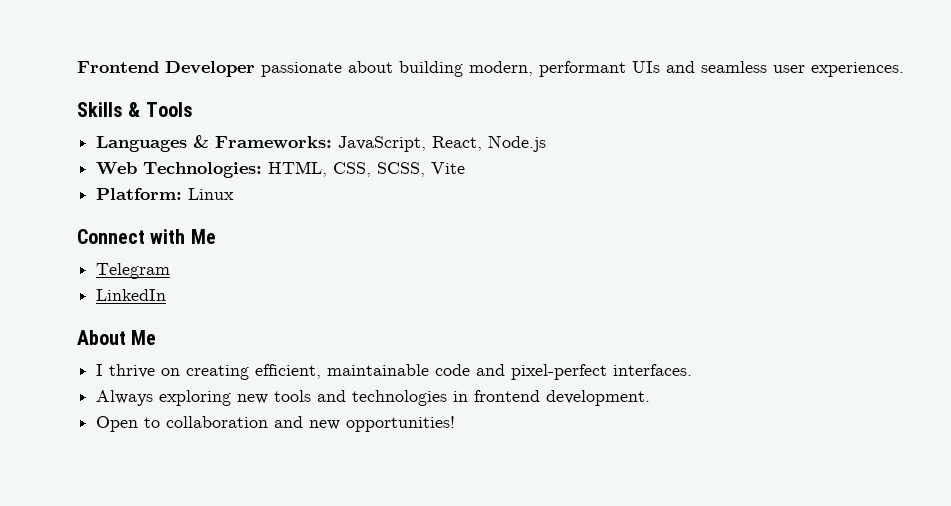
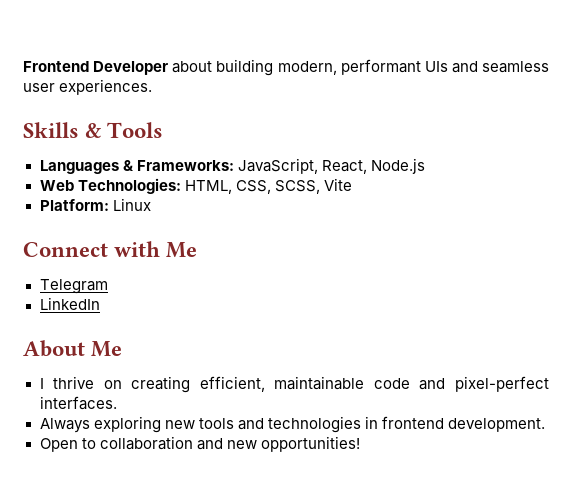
- Frontend Developer passionate about building modern, performant UIs and seamless user experiences.
+ Frontend Developer about building modern, performant UIs and seamless user experiences.

